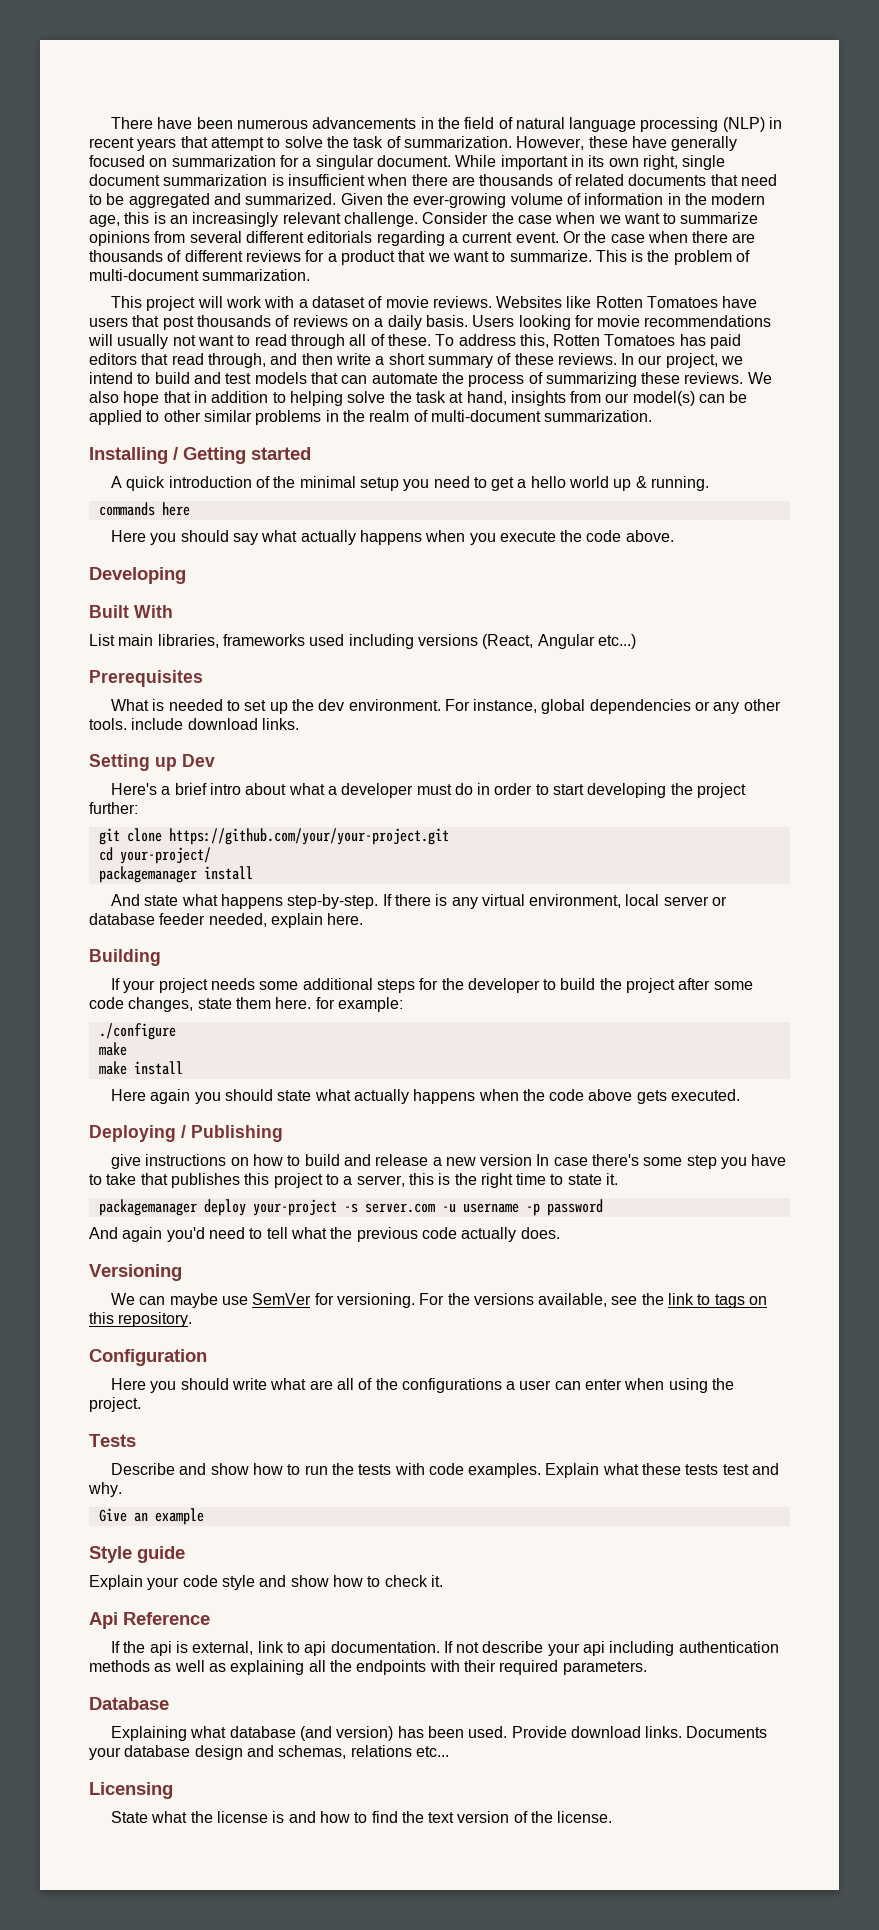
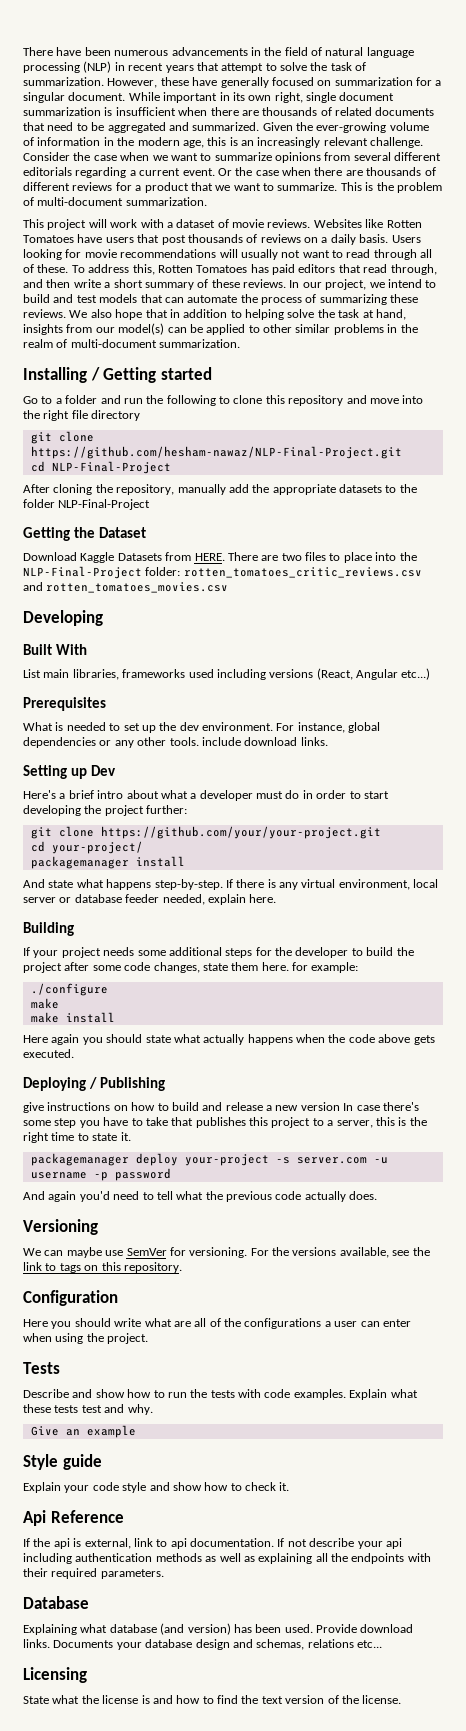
- A quick introduction of the minimal setup you need to get a hello world up & running.
- commands here
- Here you should say what actually happens when you execute the code above.
+ Go to a folder and run the following to clone this repository and move into the right file directory
+ git clone https://github.com/hesham-nawaz/NLP-Final-Project.git
+ cd NLP-Final-Project
+ After cloning the repository, manually add the appropriate datasets to the folder NLP-Final-Project
+ Getting the Dataset
+ Download Kaggle Datasets from HERE. There are two files to place into the NLP-Final-Project folder: rotten_tomatoes_critic_reviews.csv and rotten_tomatoes_movies.csv

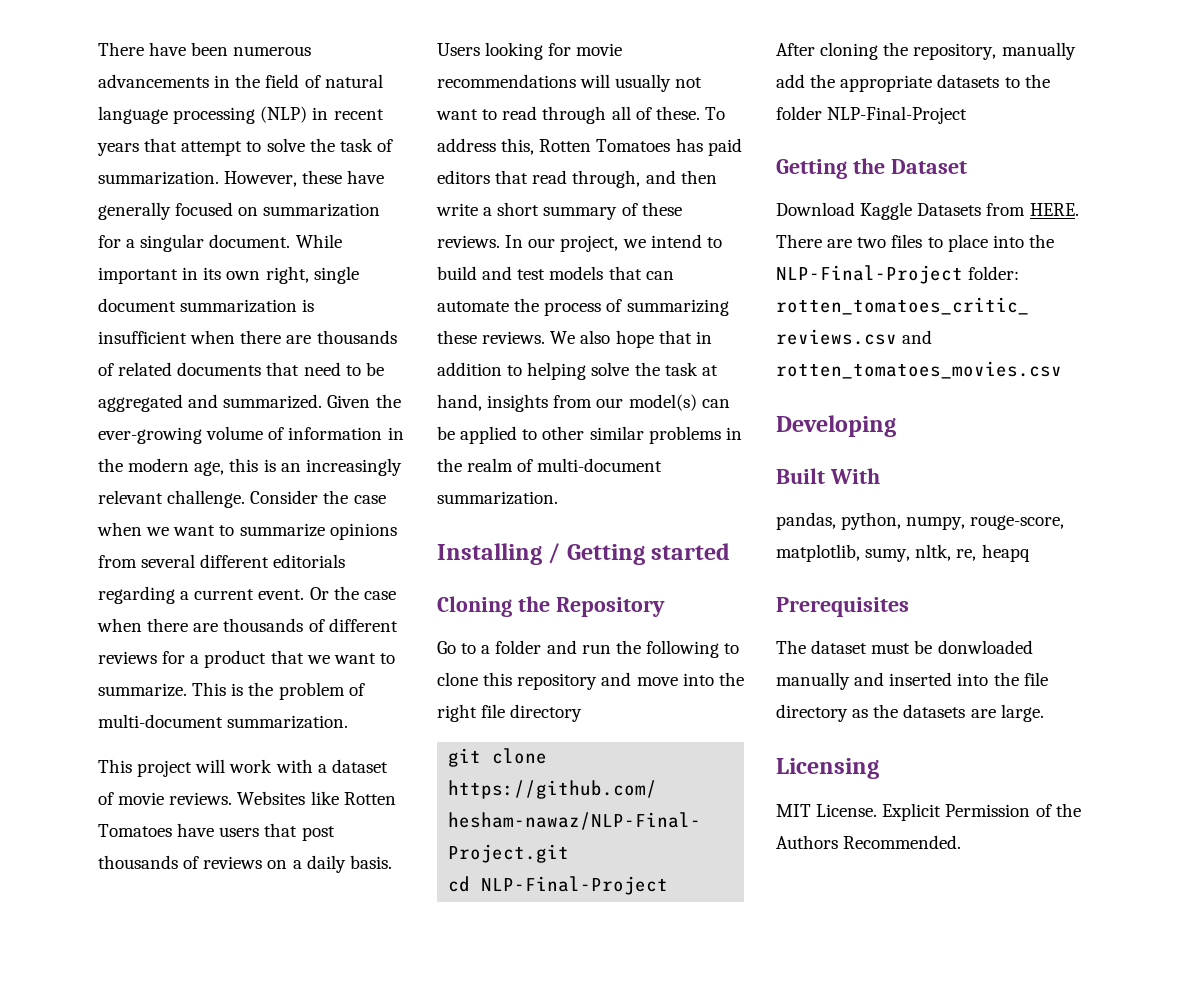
+ Cloning the Repository
- List main libraries, frameworks used including versions (React, Angular etc...)
+ pandas, python, numpy, rouge-score, matplotlib, sumy, nltk, re, heapq
  Prerequisites
- What is needed to set up the dev environment. For instance, global dependencies or any other tools. include download links.
- Setting up Dev
- Here's a brief intro about what a developer must do in order to start developing the project further:
- git clone https://github.com/your/your-project.git
- cd your-project/
- packagemanager install
- And state what happens step-by-step. If there is any virtual environment, local server or database feeder needed, explain here.
- Building
- If your project needs some additional steps for the developer to build the project after some code changes, state them here. for example:
- ./configure
- make
- make install
- Here again you should state what actually happens when the code above gets executed.
- Deploying / Publishing
- give instructions on how to build and release a new version In case there's some step you have to take that publishes this project to a server, this is the right time to state it.
- packagemanager deploy your-project -s server.com -u username -p password
- And again you'd need to tell what the previous code actually does.
- Versioning
- We can maybe use SemVer for versioning. For the versions available, see the link to tags on this repository.
- Configuration
- Here you should write what are all of the configurations a user can enter when using the project.
- Tests
- Describe and show how to run the tests with code examples. Explain what these tests test and why.
- Give an example
- Style guide
- Explain your code style and show how to check it.
- Api Reference
- If the api is external, link to api documentation. If not describe your api including authentication methods as well as explaining all the endpoints with their required parameters.
- Database
- Explaining what database (and version) has been used. Provide download links. Documents your database design and schemas, relations etc...
+ The dataset must be donwloaded manually and inserted into the file directory as the datasets are large.
  Licensing
- State what the license is and how to find the text version of the license.
+ MIT License. Explicit Permission of the Authors Recommended.

